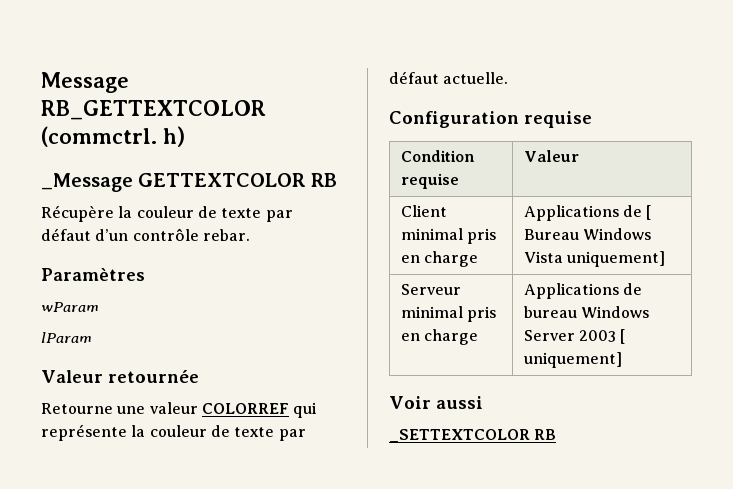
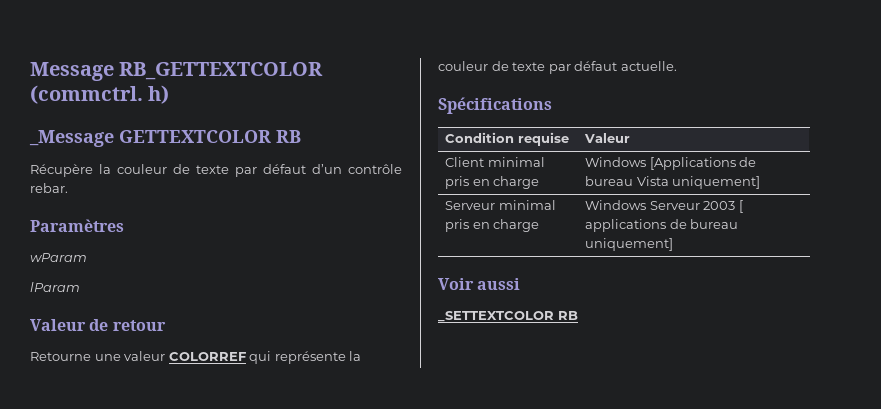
- Valeur retournée
+ Valeur de retour
- Configuration requise
+ Spécifications
- Client minimal pris en charge | Applications de [ Bureau Windows Vista uniquement]
+ Client minimal pris en charge | Windows [Applications de bureau Vista uniquement]
- Serveur minimal pris en charge | Applications de bureau Windows Server 2003 [ uniquement]
+ Serveur minimal pris en charge | Windows Serveur 2003 [ applications de bureau uniquement]

